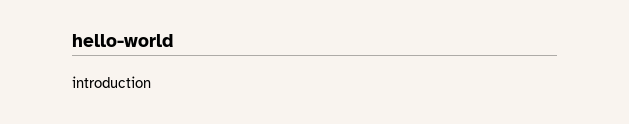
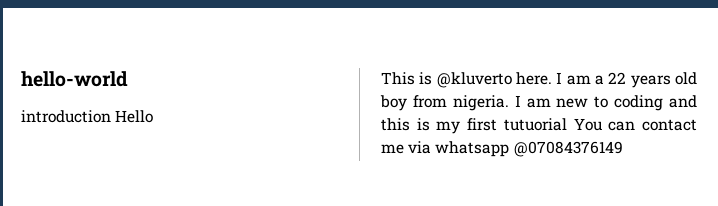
- introduction
+ introduction Hello
+ This is @kluverto here. I am a 22 years old boy from nigeria. I am new to coding and this is my first tutuorial You can contact me via whatsapp @07084376149

